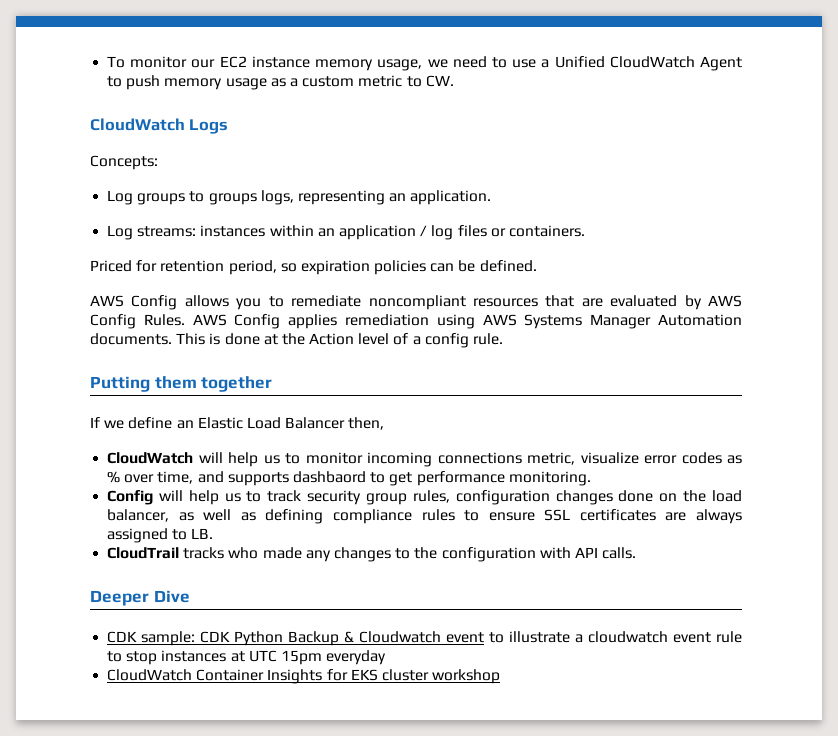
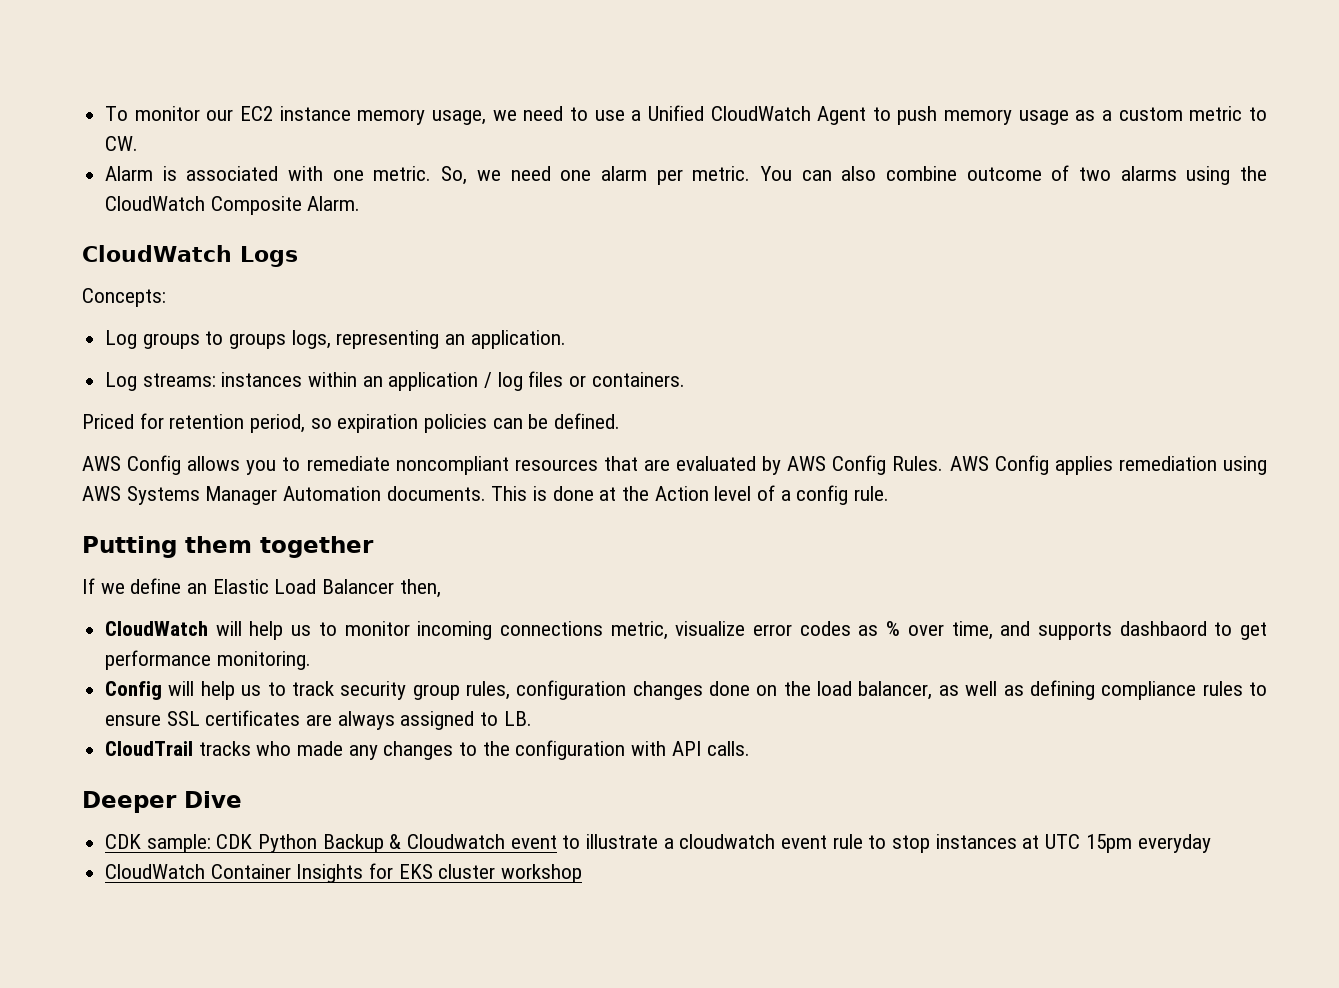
+ Alarm is associated with one metric. So, we need one alarm per metric. You can also combine outcome of two alarms using the CloudWatch Composite Alarm.

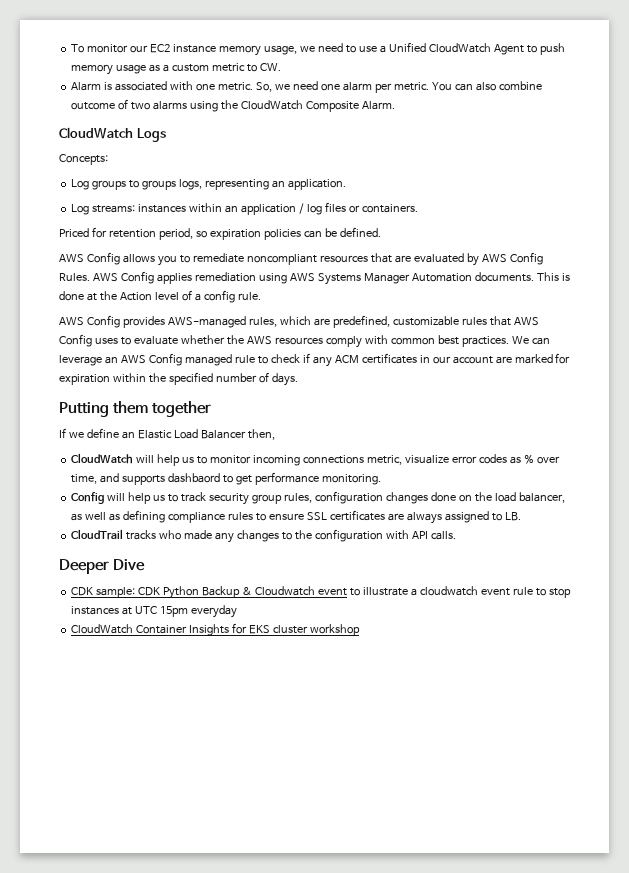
+ AWS Config provides AWS-managed rules, which are predefined, customizable rules that AWS Config uses to evaluate whether the AWS resources comply with common best practices. We can leverage an AWS Config managed rule to check if any ACM certificates in our account are marked for expiration within the specified number of days.

